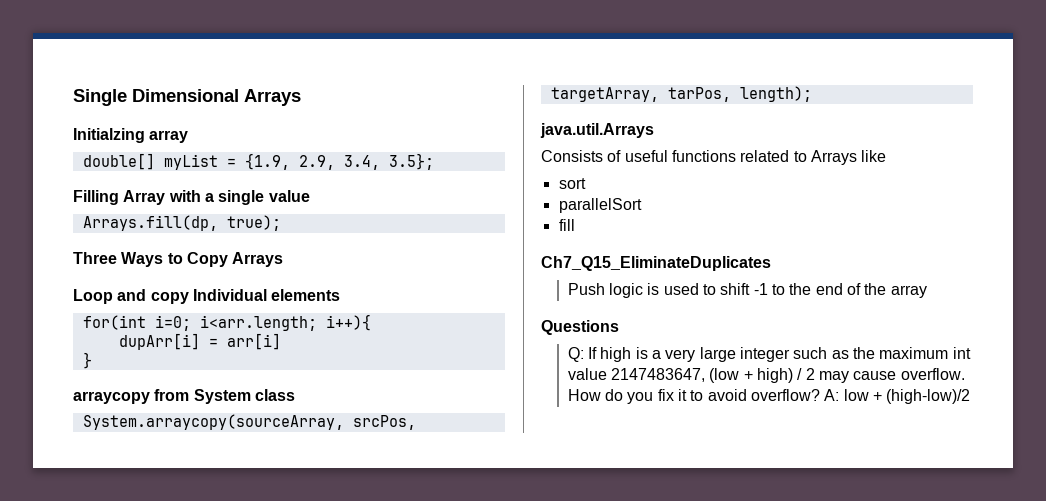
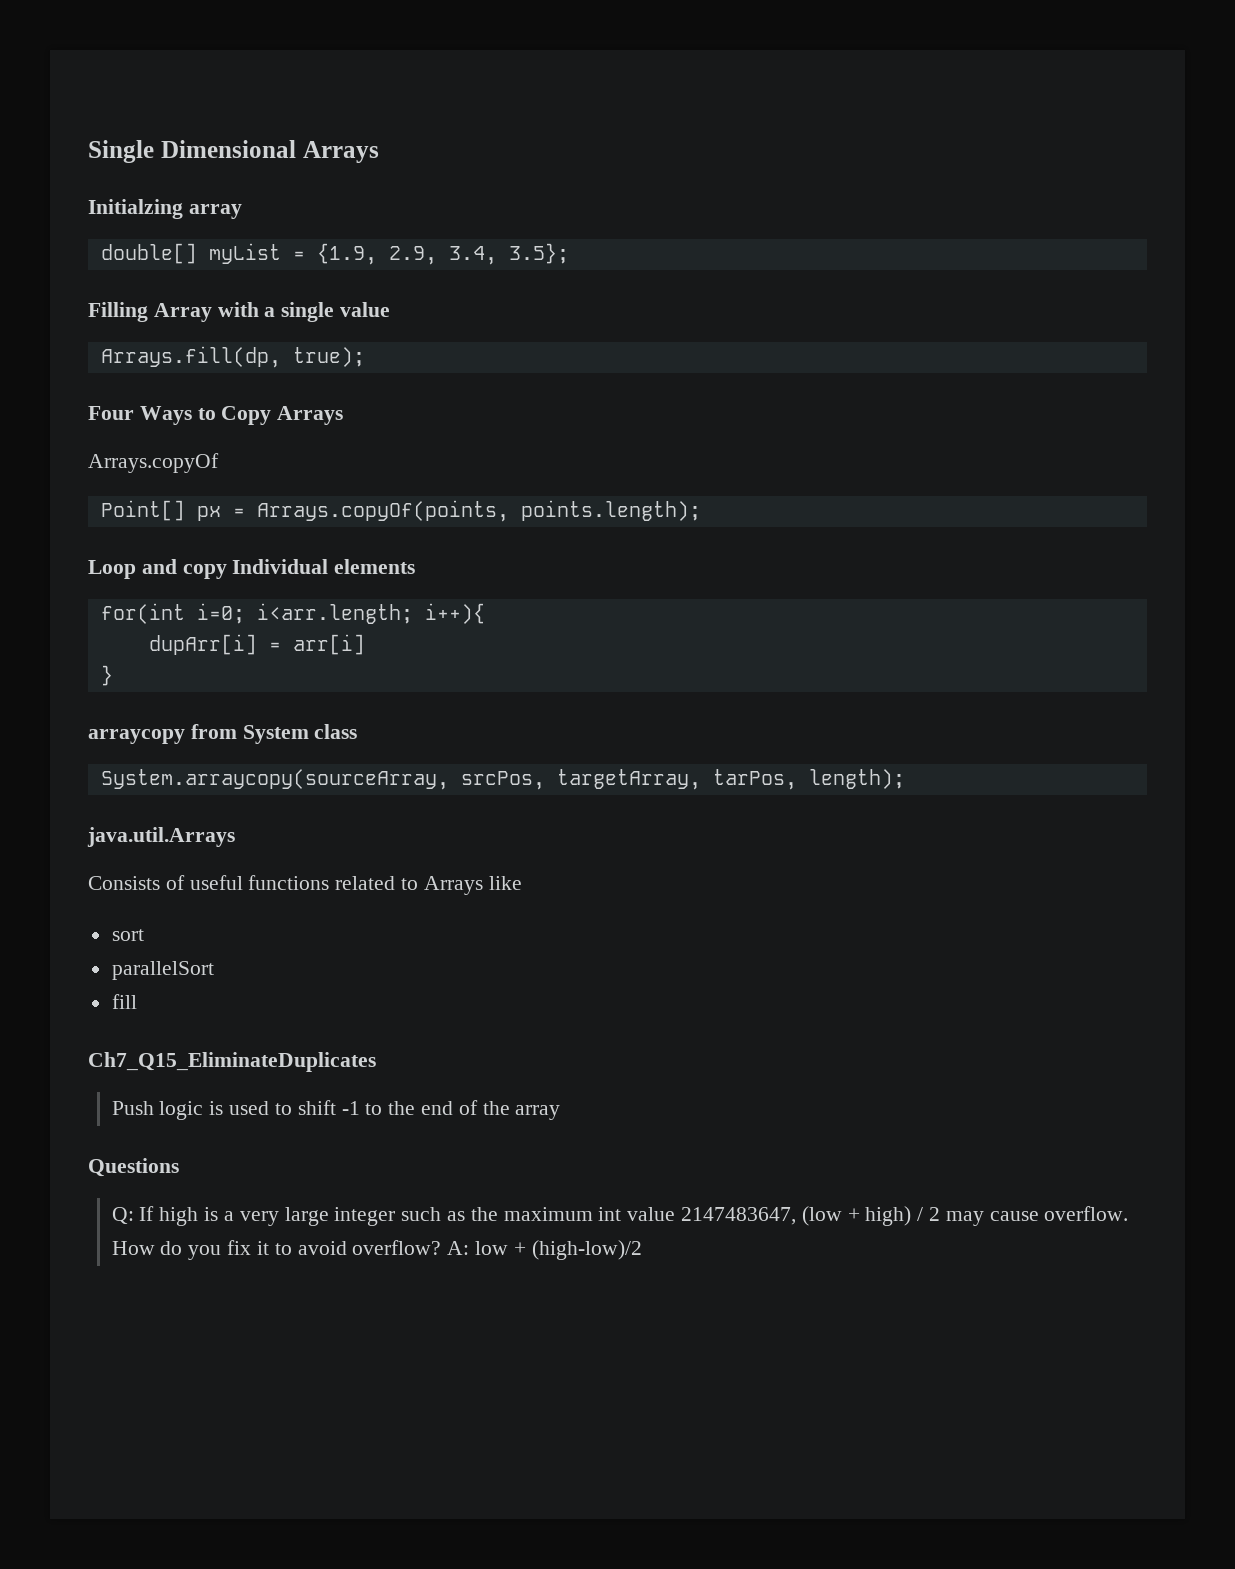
- Three Ways to Copy Arrays
+ Four Ways to Copy Arrays
+ Arrays.copyOf
+ Point[] px = Arrays.copyOf(points, points.length);

